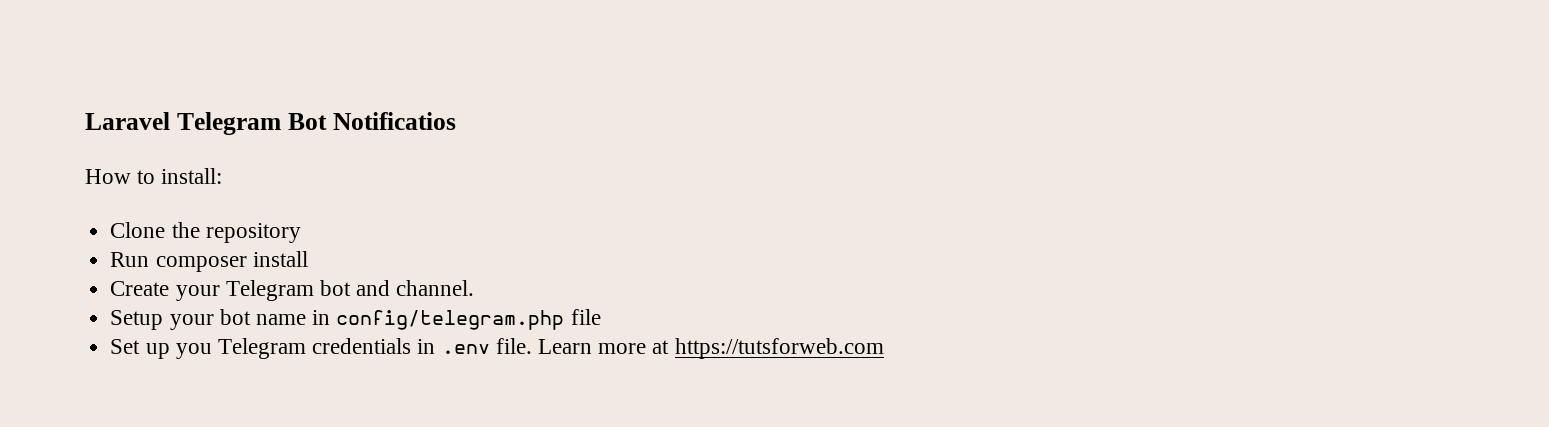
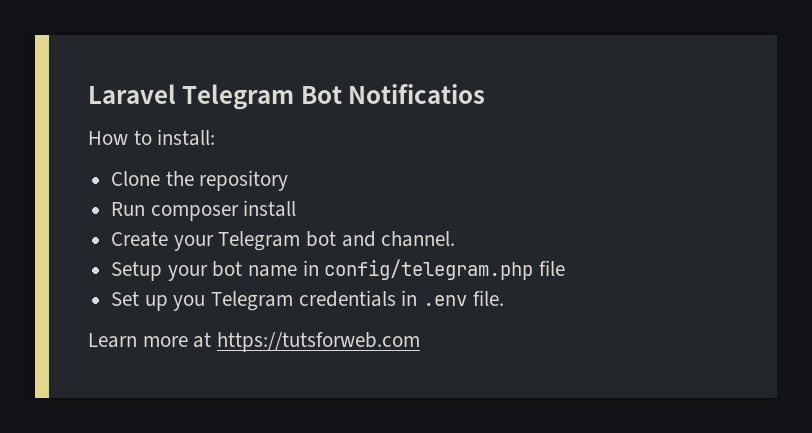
- Set up you Telegram credentials in .env file. Learn more at https://tutsforweb.com
+ Set up you Telegram credentials in .env file.
+ Learn more at https://tutsforweb.com

